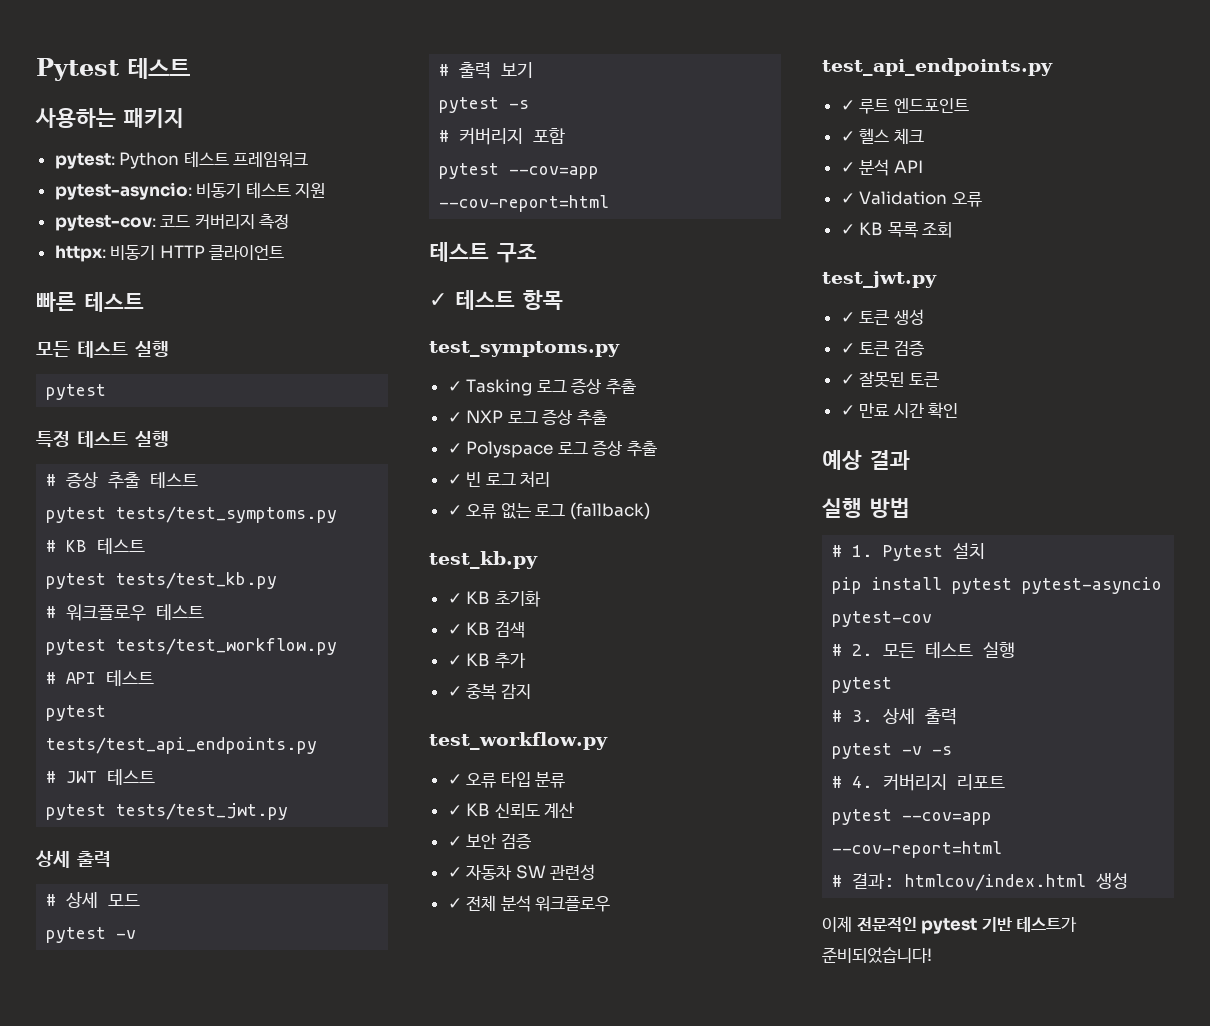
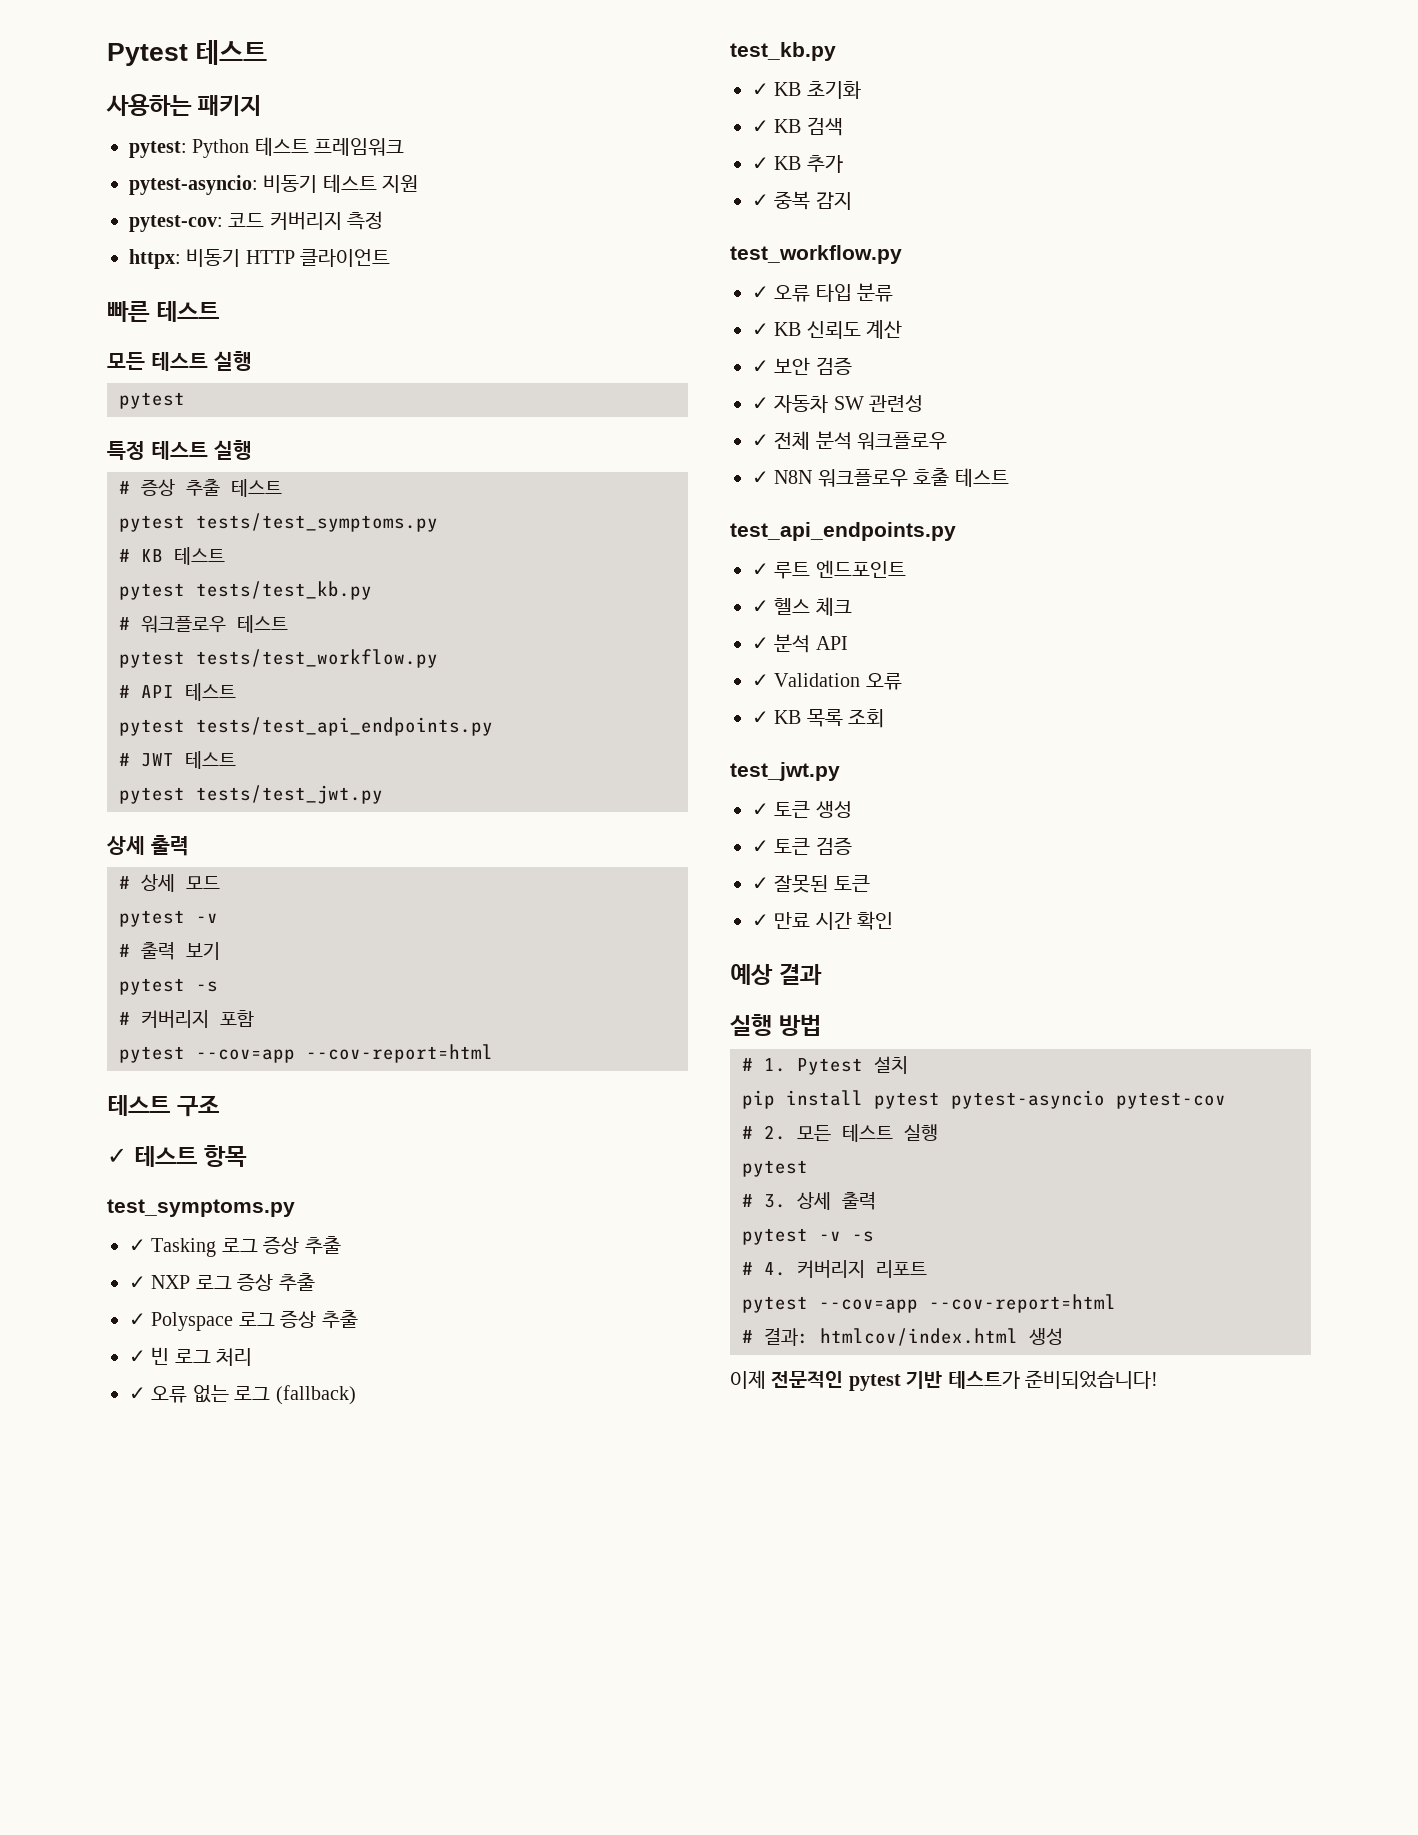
+ ✓ N8N 워크플로우 호출 테스트

